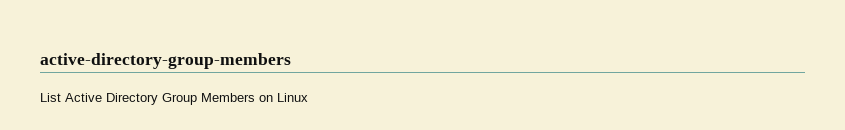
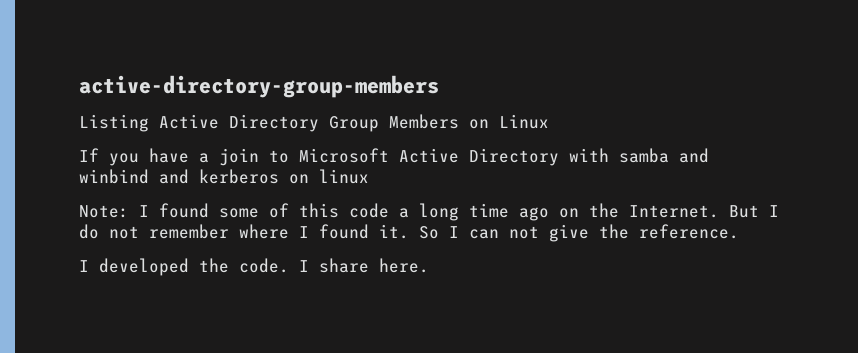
- List Active Directory Group Members on Linux
+ Listing Active Directory Group Members on Linux
+ If you have a join to Microsoft Active Directory with samba and winbind and kerberos on linux
+ Note: I found some of this code a long time ago on the Internet. But I do not remember where I found it. So I can not give the reference.
+ I developed the code. I share here.

